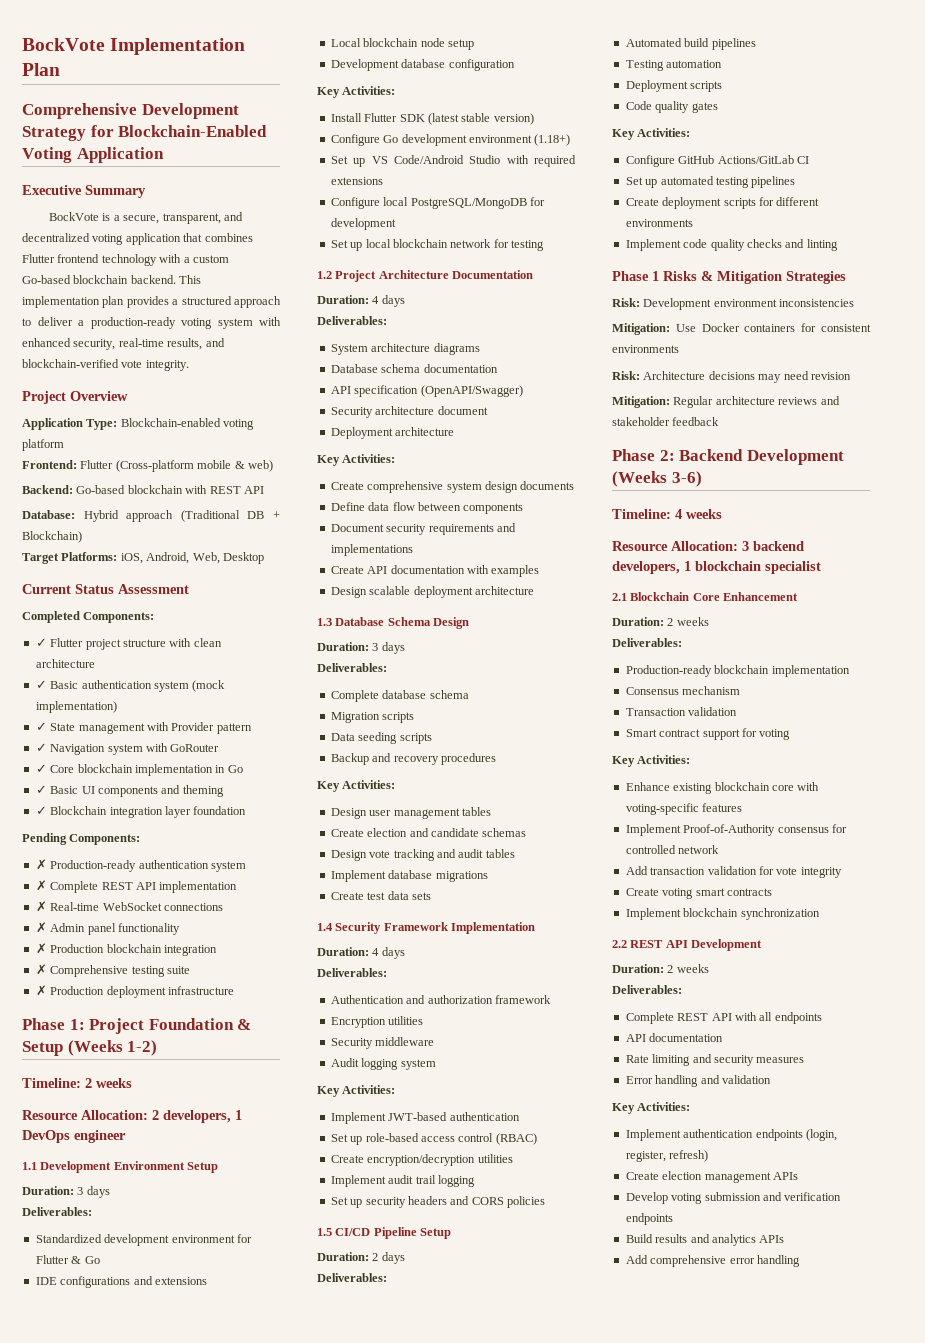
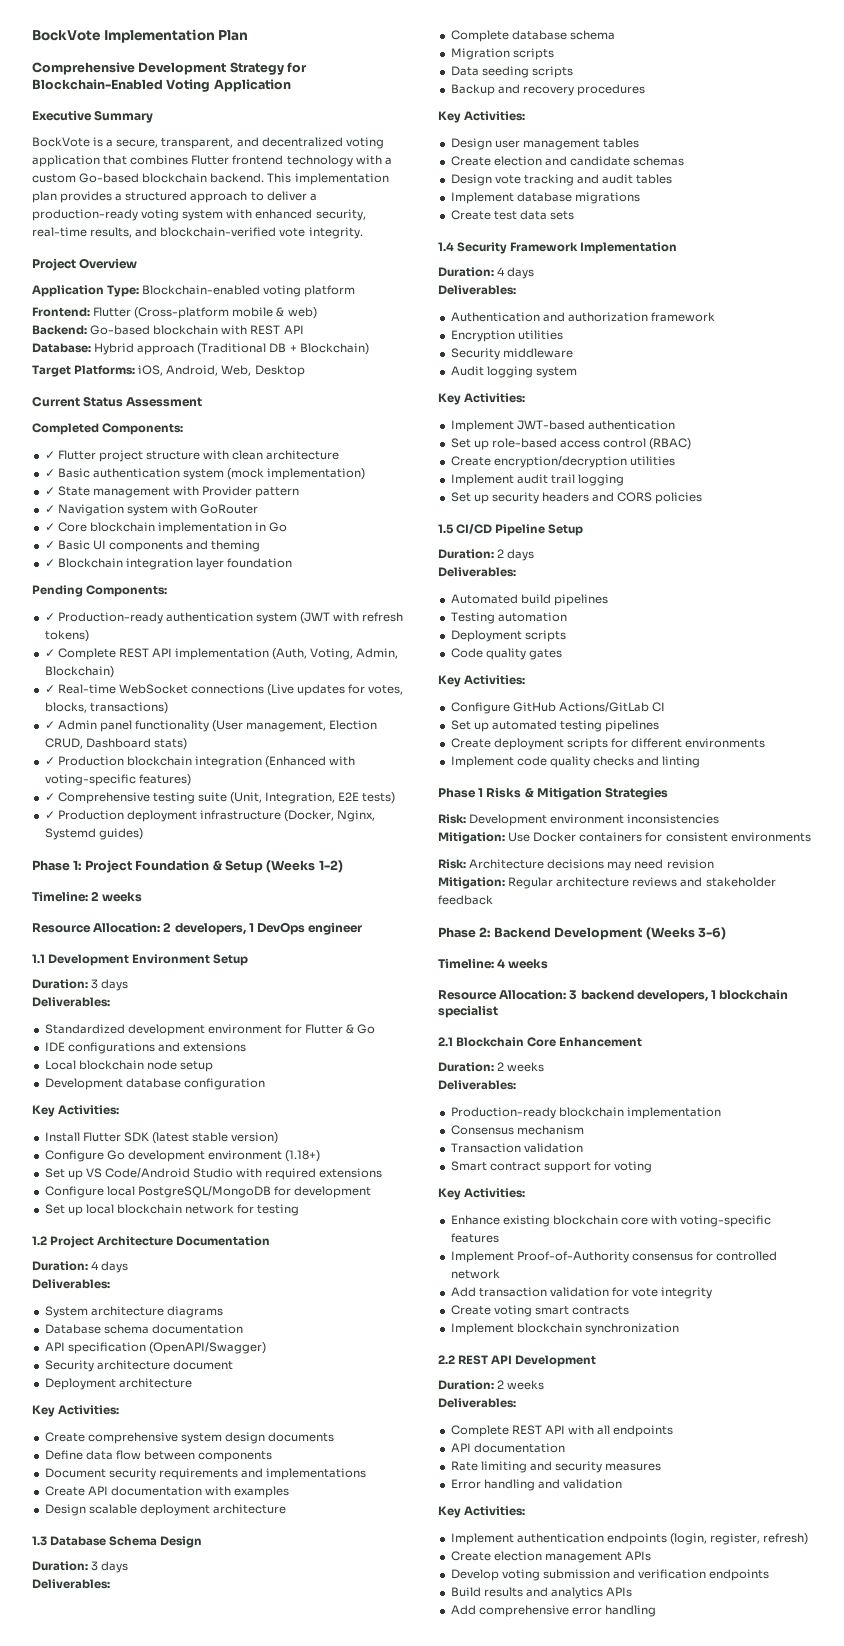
- ✗ Production-ready authentication system
- ✗ Complete REST API implementation
- ✗ Real-time WebSocket connections
- ✗ Admin panel functionality
- ✗ Production blockchain integration
- ✗ Comprehensive testing suite
- ✗ Production deployment infrastructure
+ ✓ Production-ready authentication system (JWT with refresh tokens)
+ ✓ Complete REST API implementation (Auth, Voting, Admin, Blockchain)
+ ✓ Real-time WebSocket connections (Live updates for votes, blocks, transactions)
+ ✓ Admin panel functionality (User management, Election CRUD, Dashboard stats)
+ ✓ Production blockchain integration (Enhanced with voting-specific features)
+ ✓ Comprehensive testing suite (Unit, Integration, E2E tests)
+ ✓ Production deployment infrastructure (Docker, Nginx, Systemd guides)

